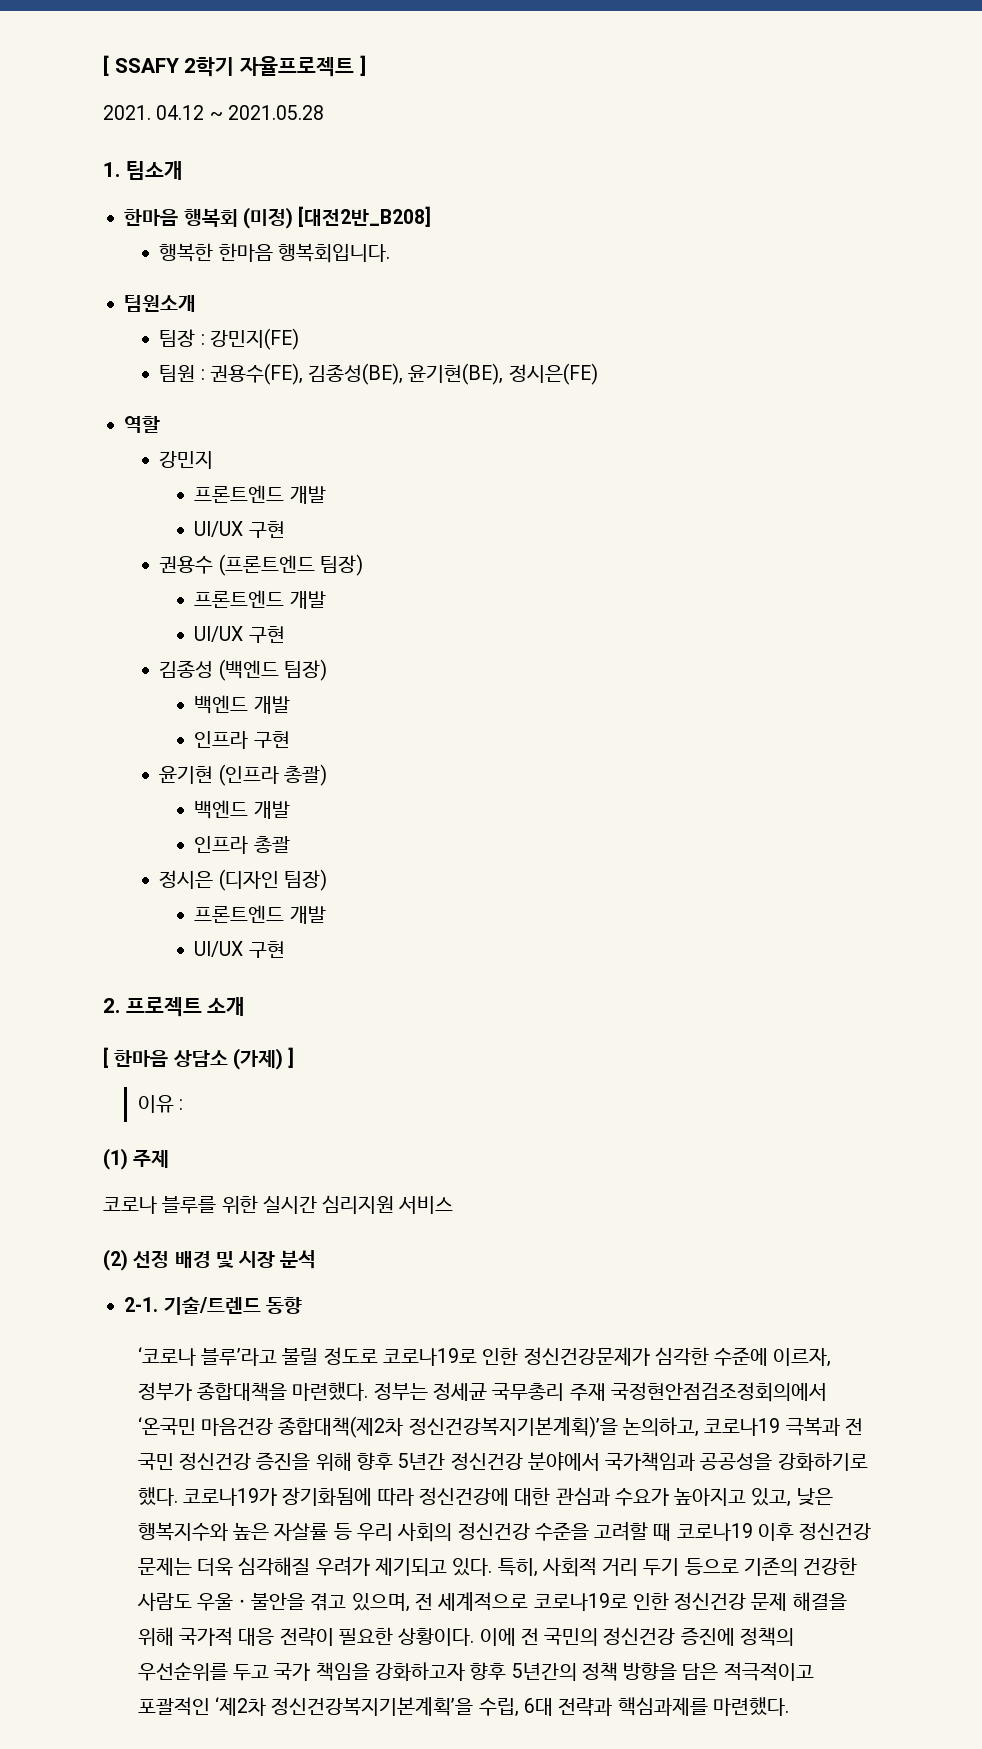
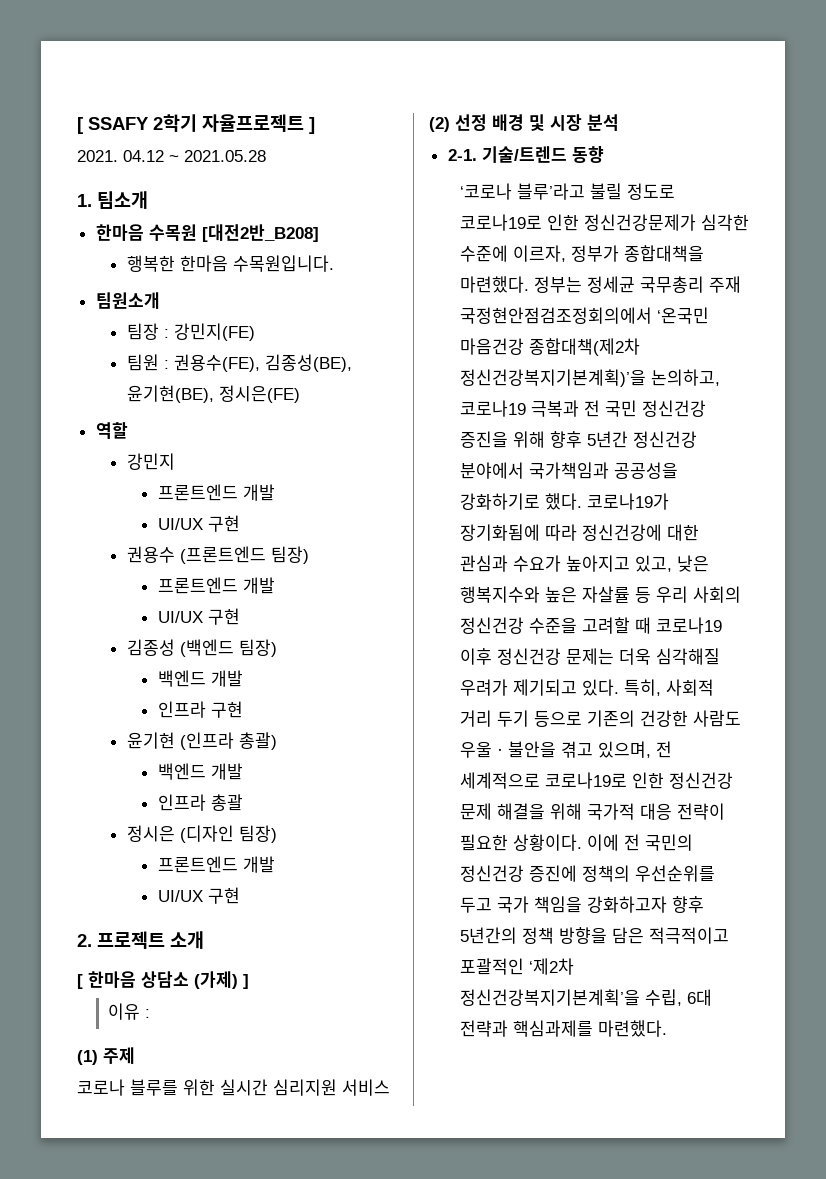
- 한마음 행복회 (미정) [대전2반_B208]
+ 한마음 수목원 [대전2반_B208]
- 행복한 한마음 행복회입니다.
+ 행복한 한마음 수목원입니다.

